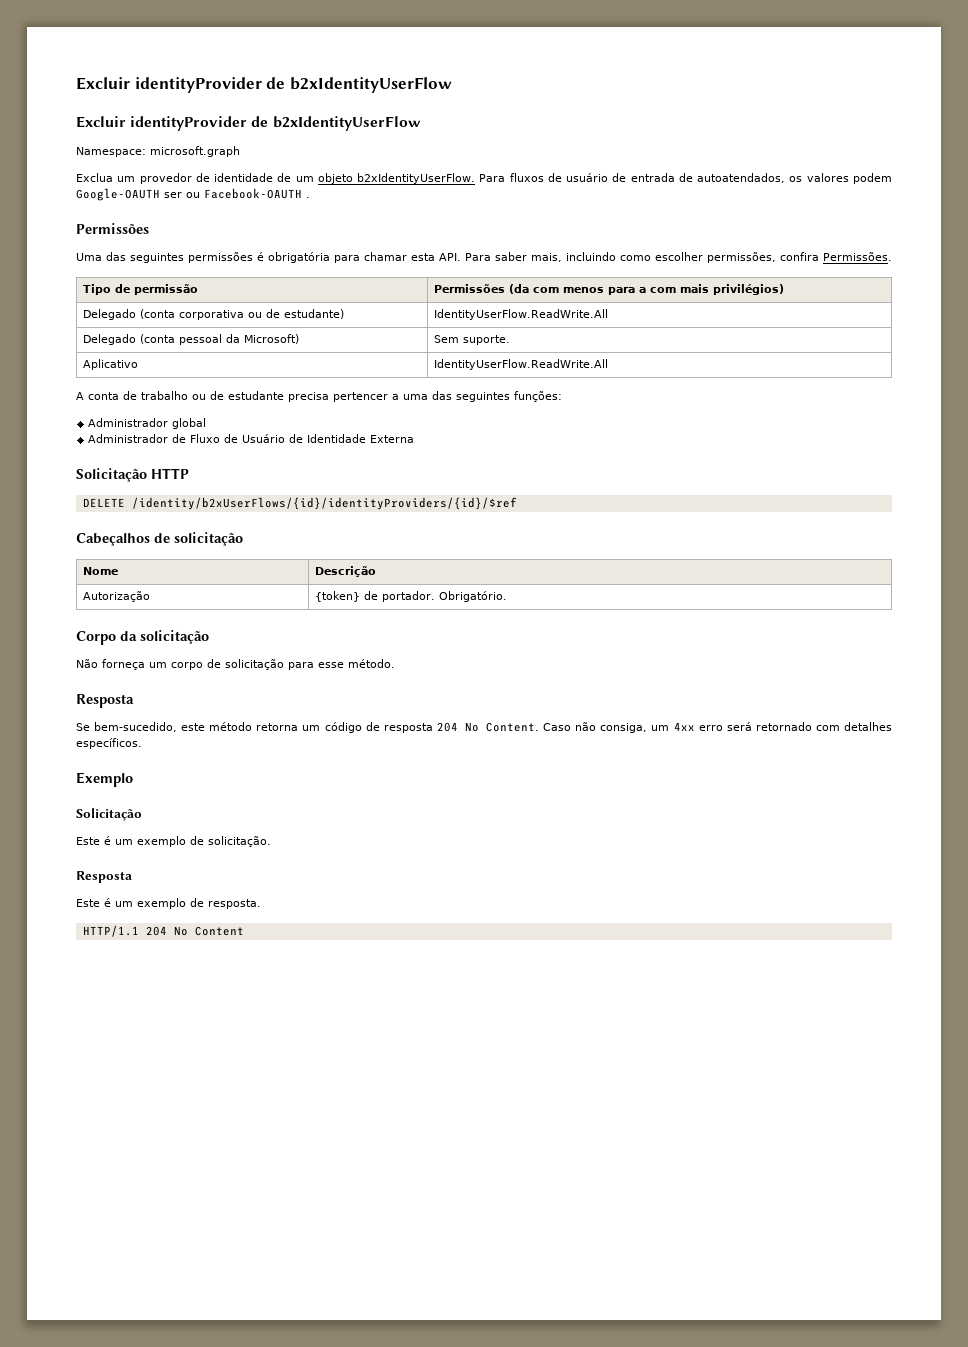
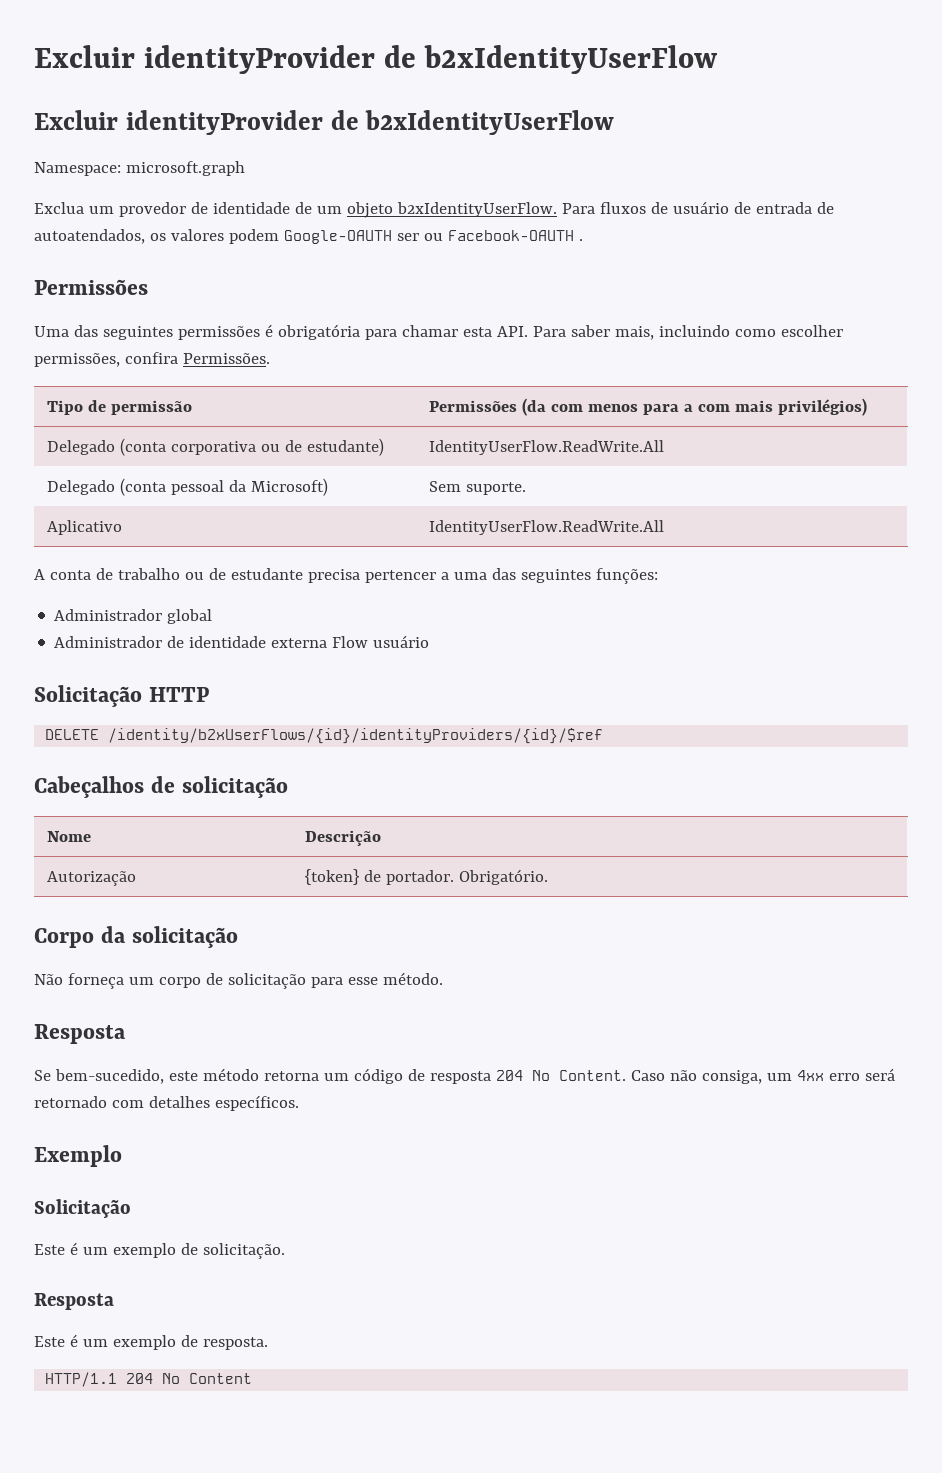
- Administrador de Fluxo de Usuário de Identidade Externa
+ Administrador de identidade externa Flow usuário

